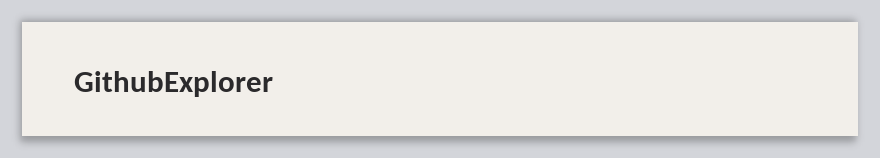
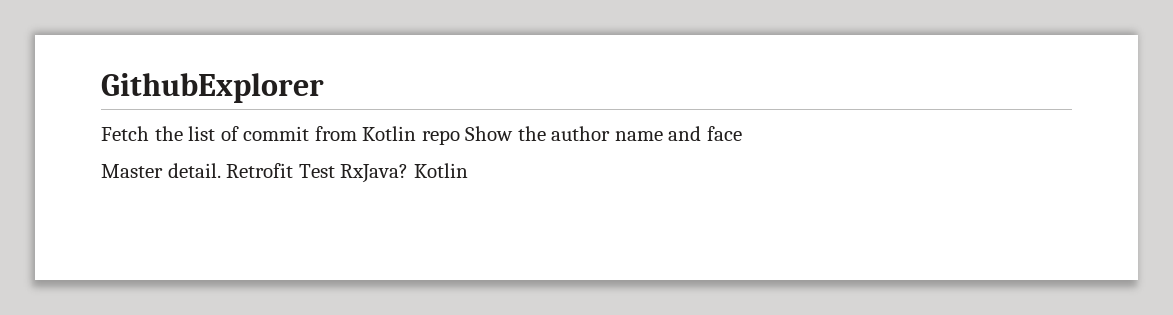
+ Fetch the list of commit from Kotlin repo Show the author name and face
+ Master detail. Retrofit Test RxJava? Kotlin

